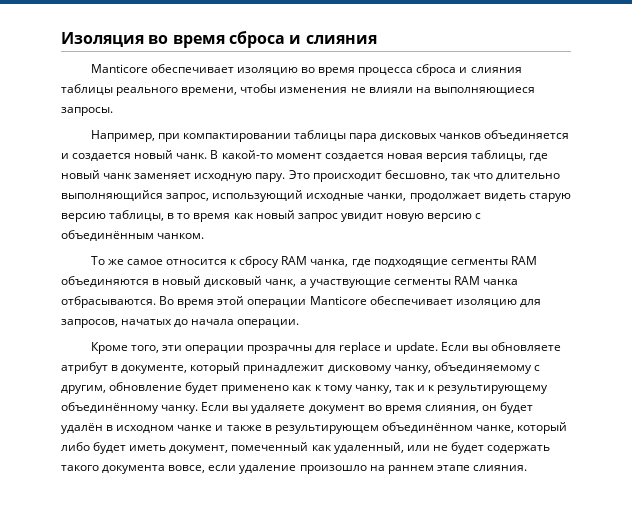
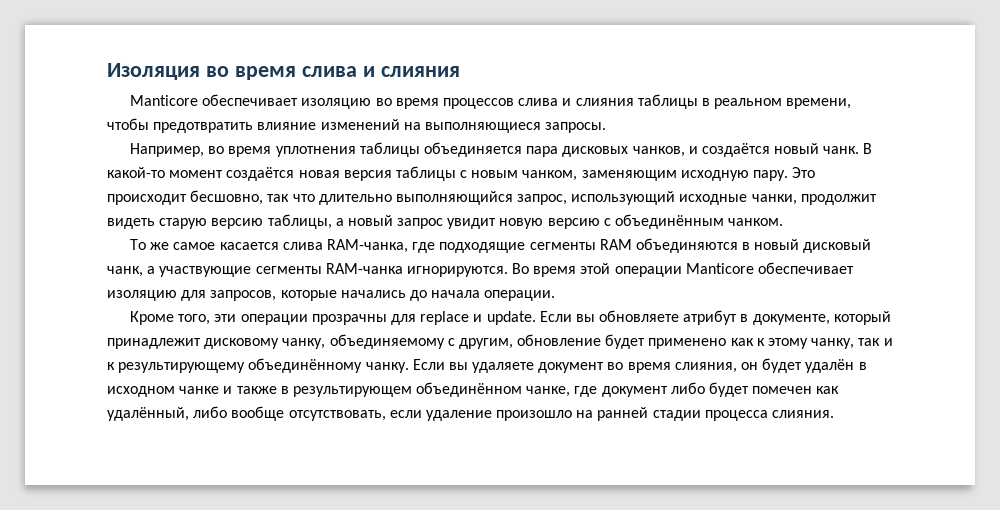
- Изоляция во время сброса и слияния
+ Изоляция во время слива и слияния
- Manticore обеспечивает изоляцию во время процесса сброса и слияния таблицы реального времени, чтобы изменения не влияли на выполняющиеся запросы.
- Например, при компактировании таблицы пара дисковых чанков объединяется и создается новый чанк.
+ Manticore обеспечивает изоляцию во время процессов слива и слияния таблицы в реальном времени, чтобы предотвратить влияние изменений на выполняющиеся запросы.
+ Например, во время уплотнения таблицы объединяется пара дисковых чанков, и создаётся новый чанк.
- В какой-то момент создается новая версия таблицы, где новый чанк заменяет исходную пару.
+ В какой-то момент создаётся новая версия таблицы с новым чанком, заменяющим исходную пару.
- Это происходит бесшовно, так что длительно выполняющийся запрос, использующий исходные чанки, продолжает видеть старую версию таблицы, в то время как новый запрос увидит новую версию с объединённым чанком.
+ Это происходит бесшовно, так что длительно выполняющийся запрос, использующий исходные чанки, продолжит видеть старую версию таблицы, а новый запрос увидит новую версию с объединённым чанком.
- То же самое относится к сбросу RAM чанка, где подходящие сегменты RAM объединяются в новый дисковый чанк, а участвующие сегменты RAM чанка отбрасываются.
+ То же самое касается слива RAM-чанка, где подходящие сегменты RAM объединяются в новый дисковый чанк, а участвующие сегменты RAM-чанка игнорируются.
- Во время этой операции Manticore обеспечивает изоляцию для запросов, начатых до начала операции.
+ Во время этой операции Manticore обеспечивает изоляцию для запросов, которые начались до начала операции.
- Если вы обновляете атрибут в документе, который принадлежит дисковому чанку, объединяемому с другим, обновление будет применено как к тому чанку, так и к результирующему объединённому чанку.
+ Если вы обновляете атрибут в документе, который принадлежит дисковому чанку, объединяемому с другим, обновление будет применено как к этому чанку, так и к результирующему объединённому чанку.
- Если вы удаляете документ во время слияния, он будет удалён в исходном чанке и также в результирующем объединённом чанке, который либо будет иметь документ, помеченный как удаленный, или не будет содержать такого документа вовсе, если удаление произошло на раннем этапе слияния.
+ Если вы удаляете документ во время слияния, он будет удалён в исходном чанке и также в результирующем объединённом чанке, где документ либо будет помечен как удалённый, либо вообще отсутствовать, если удаление произошло на ранней стадии процесса слияния.

